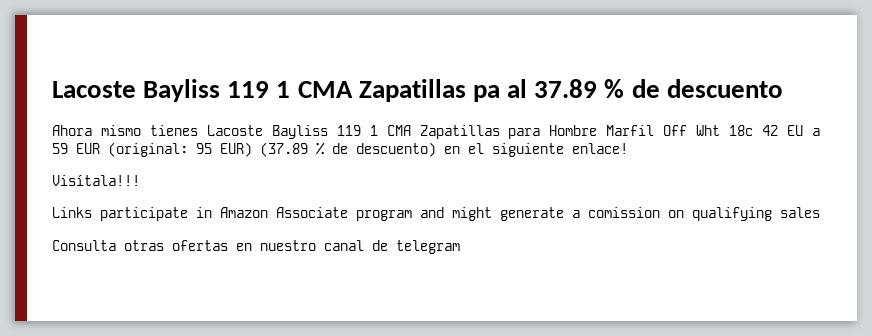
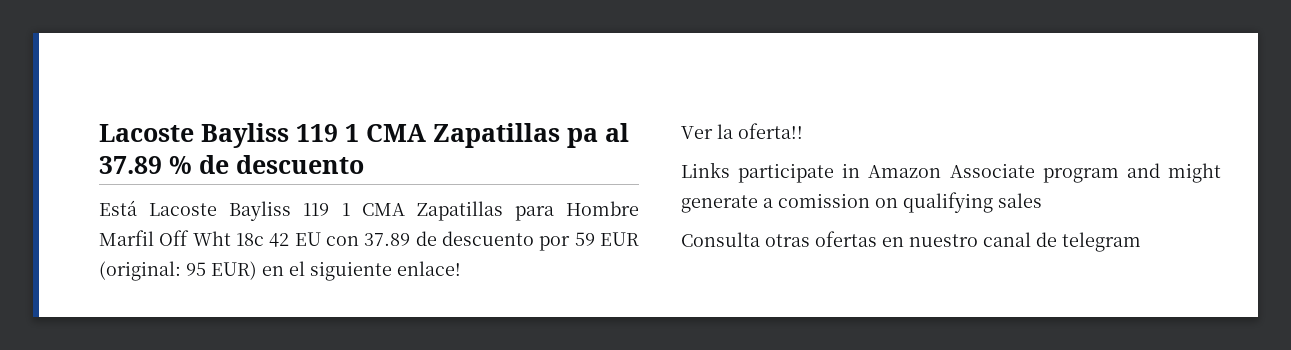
- Ahora mismo tienes Lacoste Bayliss 119 1 CMA Zapatillas para Hombre Marfil Off Wht 18c 42 EU a 59 EUR (original: 95 EUR) (37.89 % de descuento) en el siguiente enlace!
+ Está Lacoste Bayliss 119 1 CMA Zapatillas para Hombre Marfil Off Wht 18c 42 EU con 37.89 de descuento por 59 EUR (original: 95 EUR) en el siguiente enlace!
- Visítala!!!
+ Ver la oferta!!

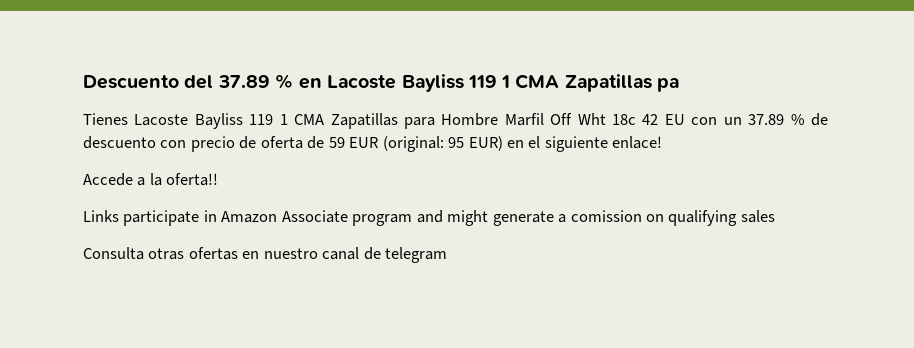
- Lacoste Bayliss 119 1 CMA Zapatillas pa al 37.89 % de descuento
- Está Lacoste Bayliss 119 1 CMA Zapatillas para Hombre Marfil Off Wht 18c 42 EU con 37.89 de descuento por 59 EUR (original: 95 EUR) en el siguiente enlace!
+ Descuento del 37.89 % en Lacoste Bayliss 119 1 CMA Zapatillas pa
+ Tienes Lacoste Bayliss 119 1 CMA Zapatillas para Hombre Marfil Off Wht 18c 42 EU con un 37.89 % de descuento con precio de oferta de 59 EUR (original: 95 EUR) en el siguiente enlace!
- Ver la oferta!!
+ Accede a la oferta!!

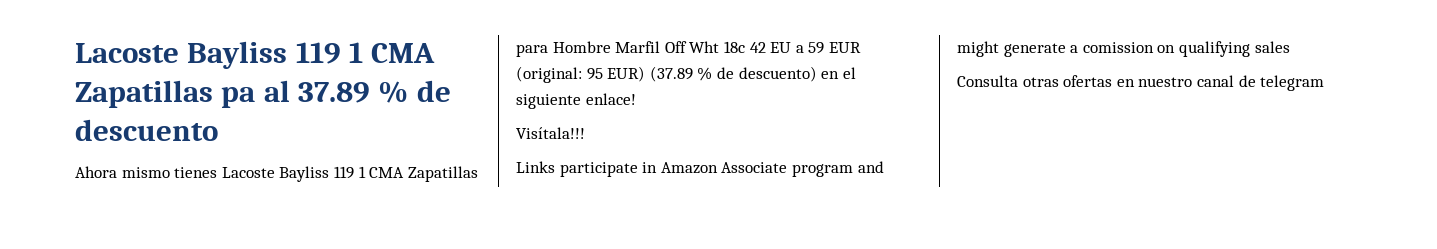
- Descuento del 37.89 % en Lacoste Bayliss 119 1 CMA Zapatillas pa
- Tienes Lacoste Bayliss 119 1 CMA Zapatillas para Hombre Marfil Off Wht 18c 42 EU con un 37.89 % de descuento con precio de oferta de 59 EUR (original: 95 EUR) en el siguiente enlace!
+ Lacoste Bayliss 119 1 CMA Zapatillas pa al 37.89 % de descuento
+ Ahora mismo tienes Lacoste Bayliss 119 1 CMA Zapatillas para Hombre Marfil Off Wht 18c 42 EU a 59 EUR (original: 95 EUR) (37.89 % de descuento) en el siguiente enlace!
- Accede a la oferta!!
+ Visítala!!!

